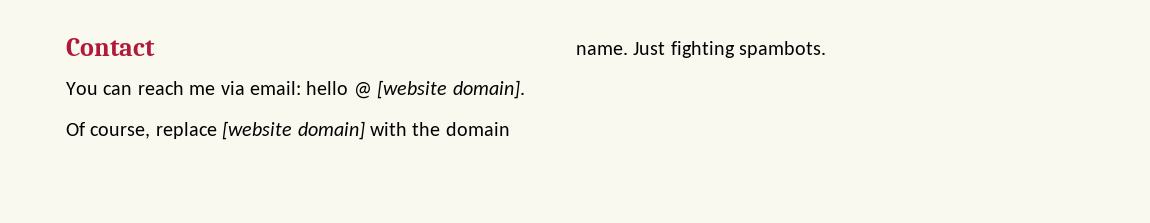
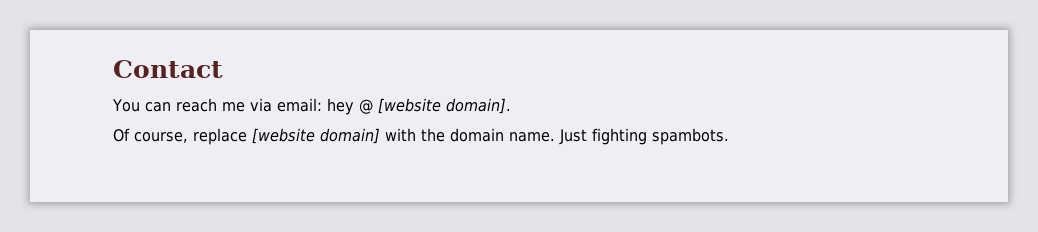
- You can reach me via email: hello @ [website domain].
+ You can reach me via email: hey @ [website domain].

